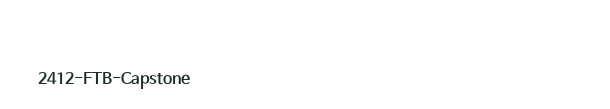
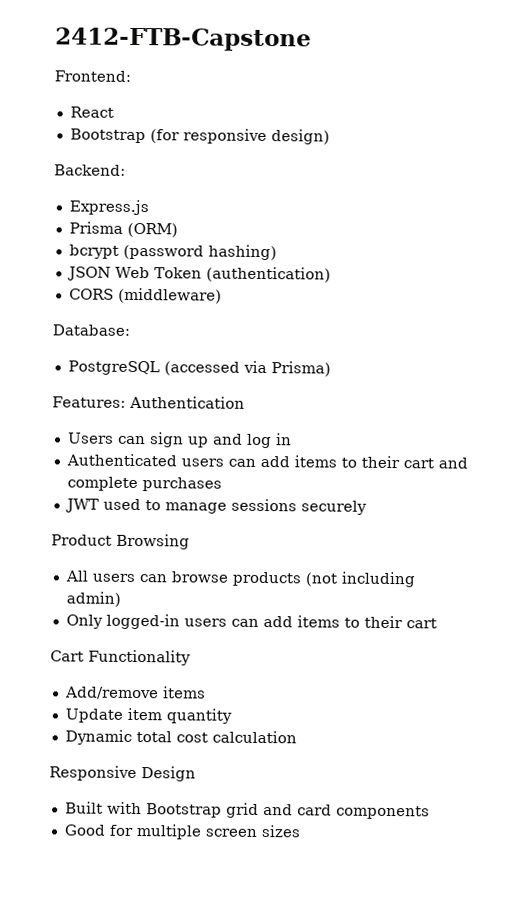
+ Frontend:
+ React
+ Bootstrap (for responsive design)
+ Backend:
+ Express.js
+ Prisma (ORM)
+ bcrypt (password hashing)
+ JSON Web Token (authentication)
+ CORS (middleware)
+ Database:
+ PostgreSQL (accessed via Prisma)
+ Features: Authentication
+ Users can sign up and log in
+ Authenticated users can add items to their cart and complete purchases
+ JWT used to manage sessions securely
+ Product Browsing
+ All users can browse products (not including admin)
+ Only logged-in users can add items to their cart
+ Cart Functionality
+ Add/remove items
+ Update item quantity
+ Dynamic total cost calculation
+ Responsive Design
+ Built with Bootstrap grid and card components
+ Good for multiple screen sizes

